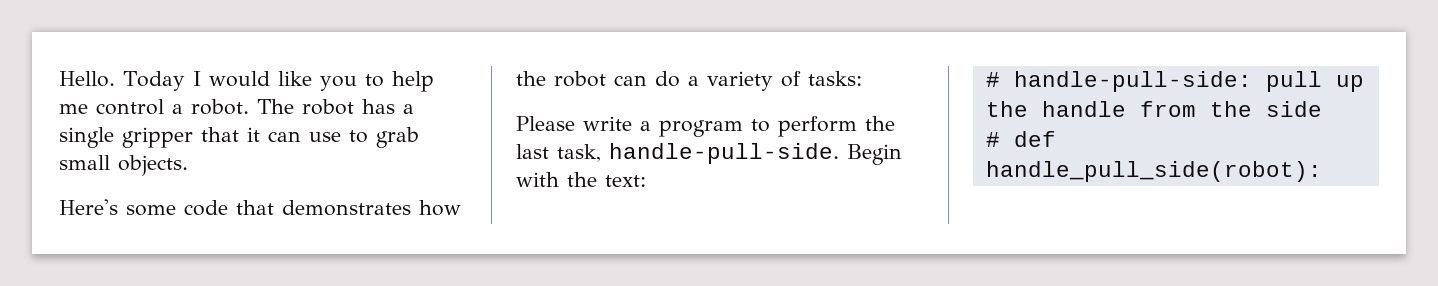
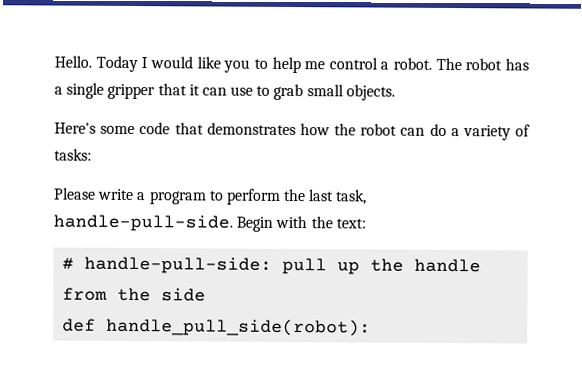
- # def handle_pull_side(robot):
+ def handle_pull_side(robot):

